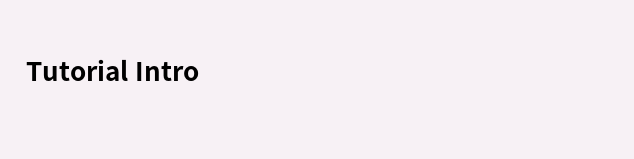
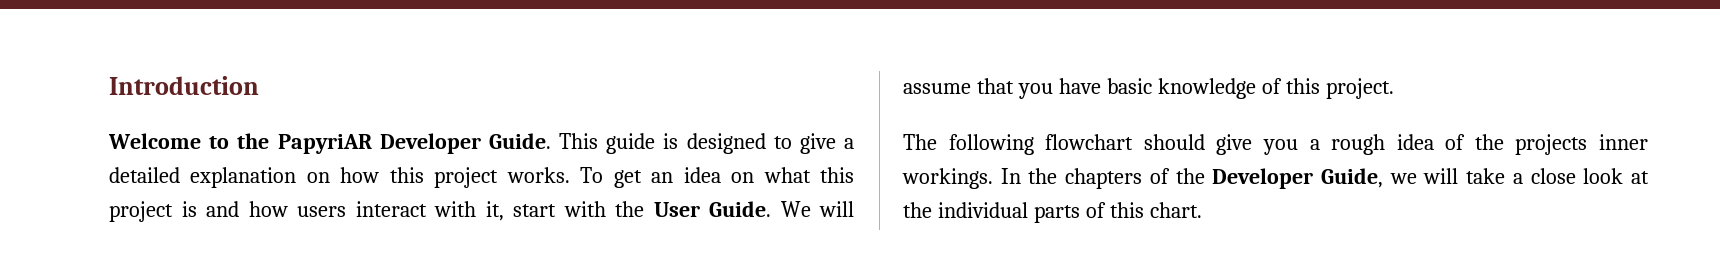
- Tutorial Intro
+ Introduction
+ Welcome to the PapyriAR Developer Guide. This guide is designed to give a detailed explanation on how this project works. To get an idea on what this project is and how users interact with it, start with the User Guide. We will assume that you have basic knowledge of this project.
+ The following flowchart should give you a rough idea of the projects inner workings. In the chapters of the Developer Guide, we will take a close look at the individual parts of this chart.

